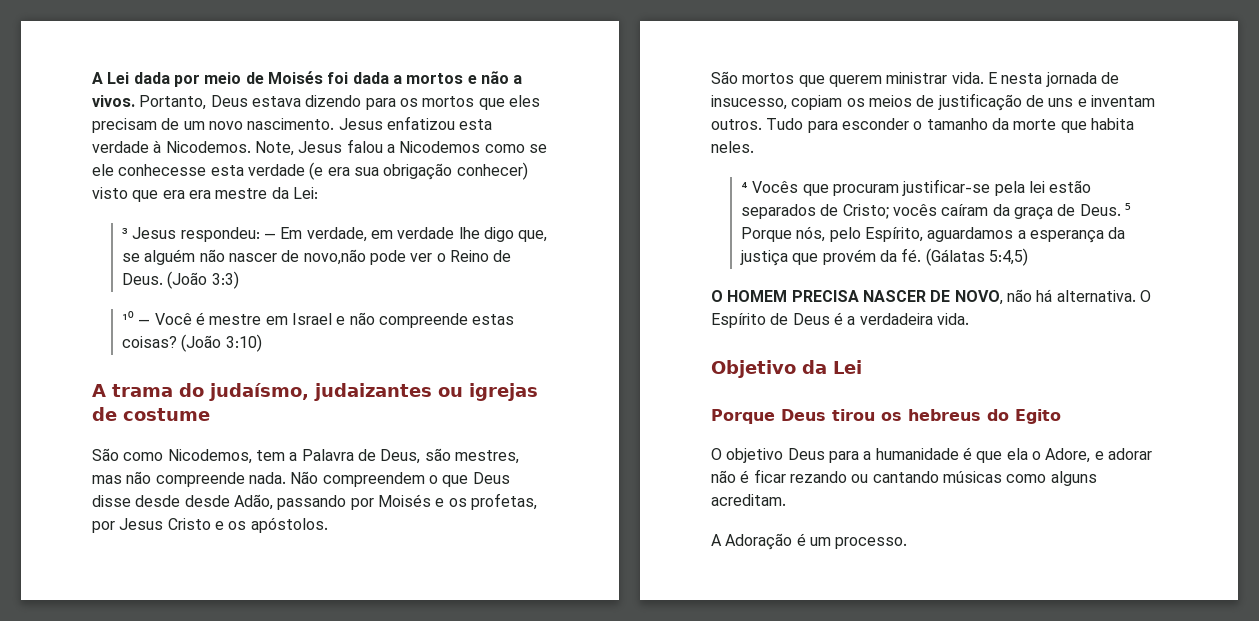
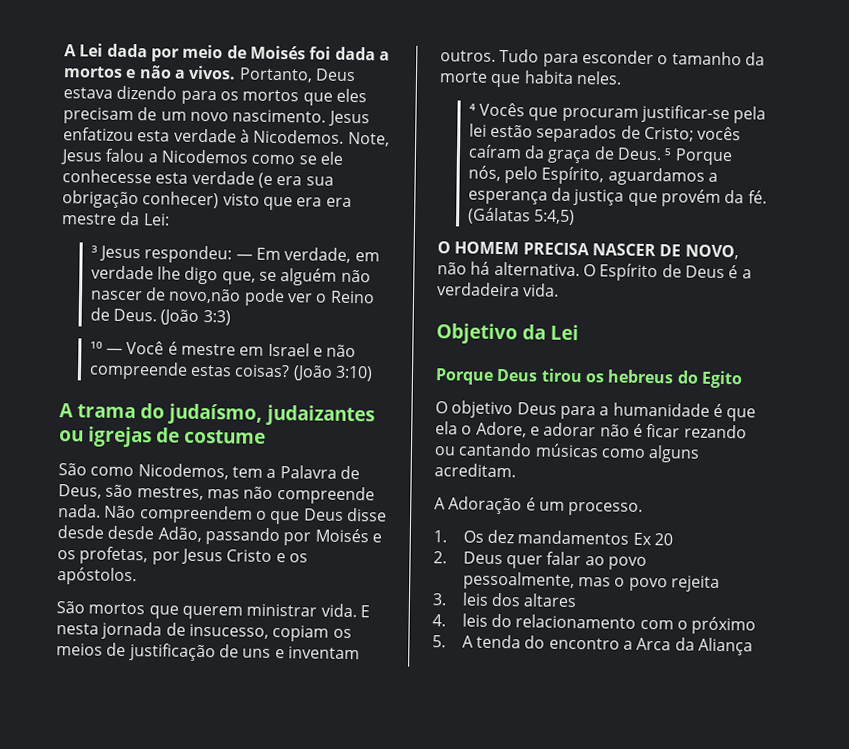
+ 1. Os dez mandamentos Ex 20
+ 2. Deus quer falar ao povo pessoalmente, mas o povo rejeita
+ 3. leis dos altares
+ 4. leis do relacionamento com o próximo
+ 5. A tenda do encontro a Arca da Aliança

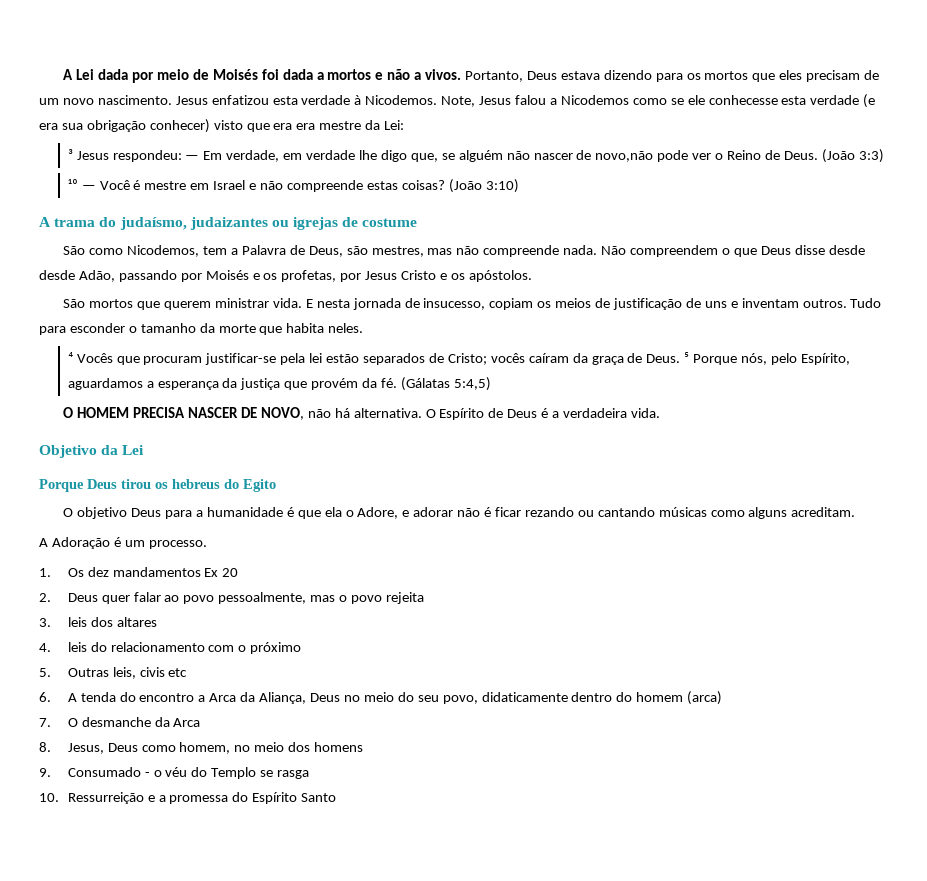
- 5. A tenda do encontro a Arca da Aliança
+ 5. Outras leis, civis etc
+ 6. A tenda do encontro a Arca da Aliança, Deus no meio do seu povo, didaticamente dentro do homem (arca)
+ 7. O desmanche da Arca
+ 8. Jesus, Deus como homem, no meio dos homens
+ 9. Consumado - o véu do Templo se rasga
+ 10. Ressurreição e a promessa do Espírito Santo

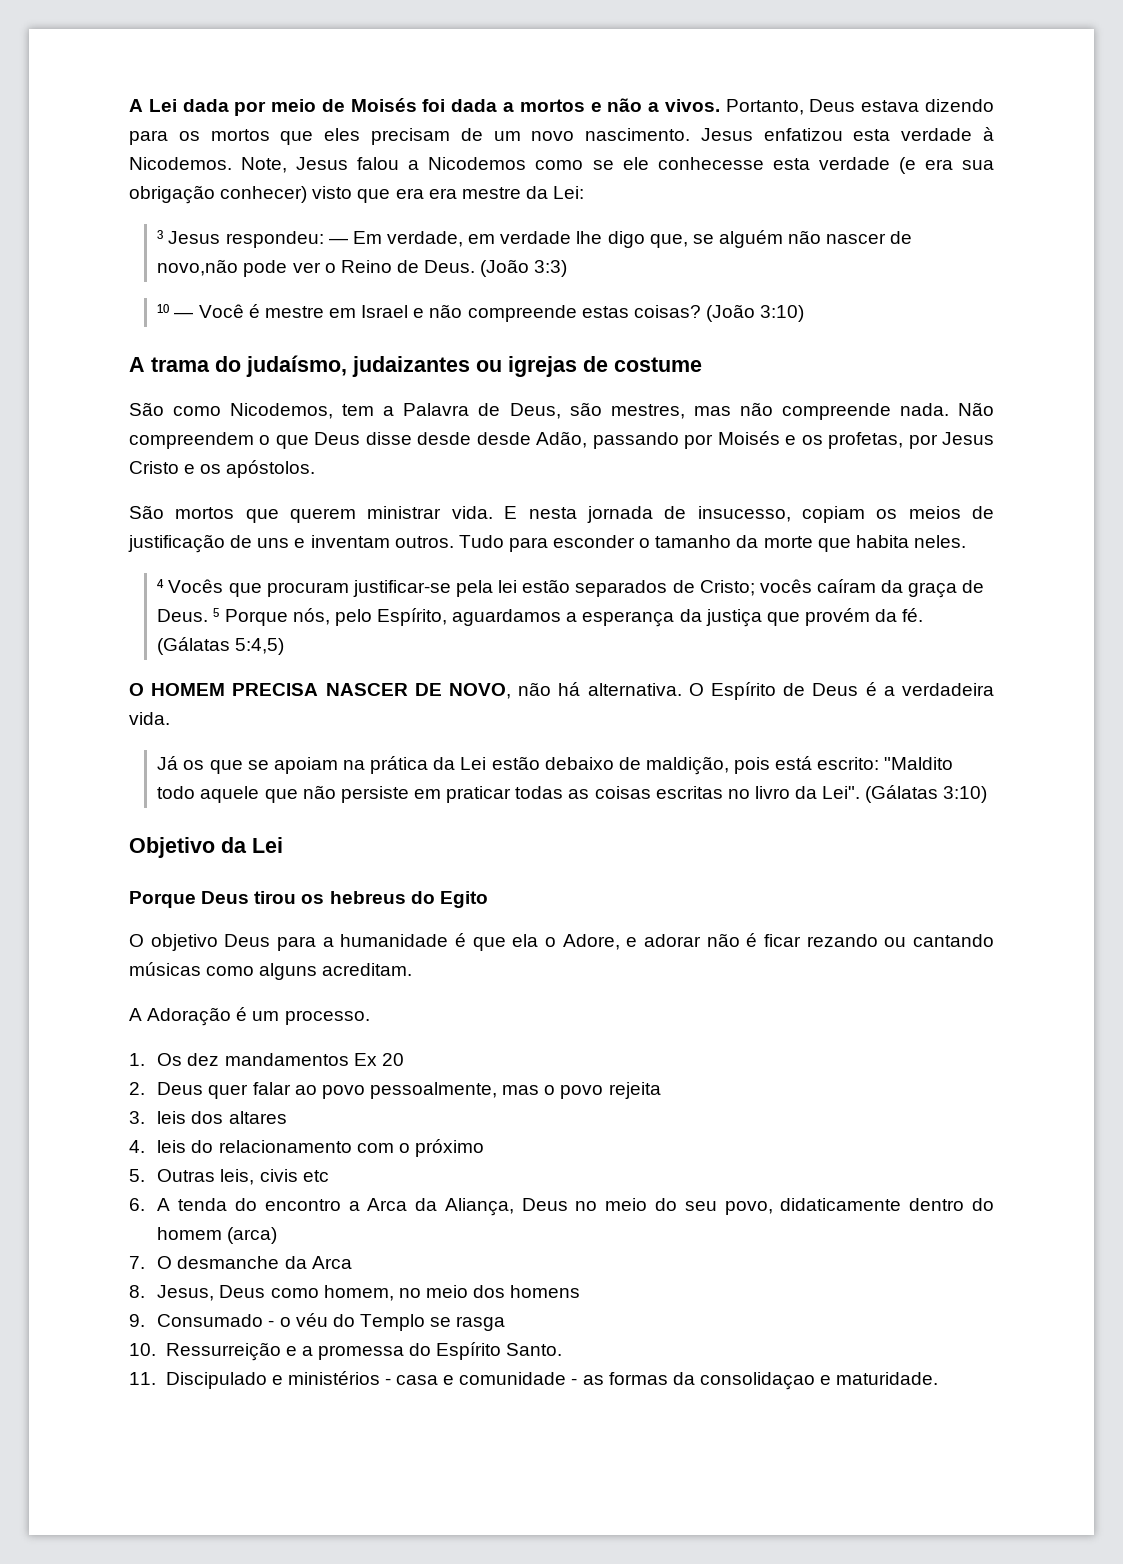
+ Já os que se apoiam na prática da Lei estão debaixo de maldição, pois está escrito: "Maldito todo aquele que não persiste em praticar todas as coisas escritas no livro da Lei". (Gálatas 3:10)
- 10. Ressurreição e a promessa do Espírito Santo
+ 10. Ressurreição e a promessa do Espírito Santo.
+ 11. Discipulado e ministérios - casa e comunidade - as formas da consolidaçao e maturidade.

